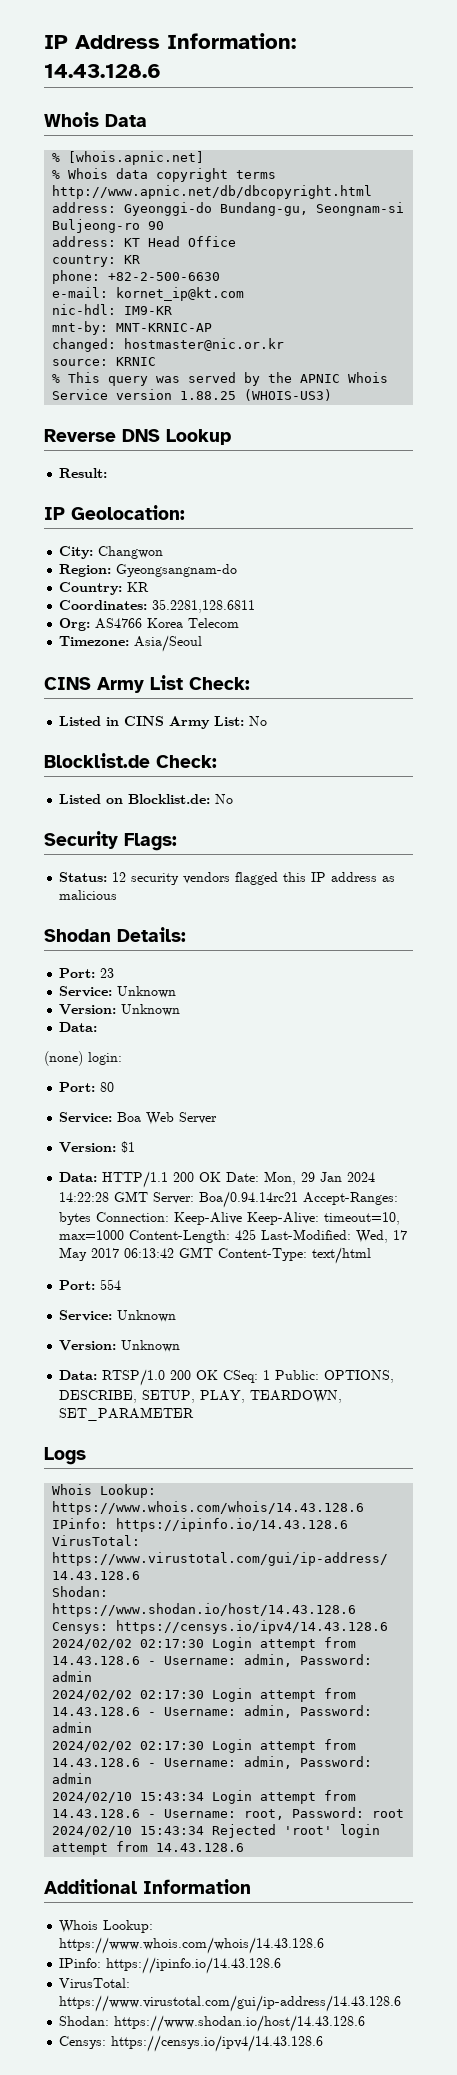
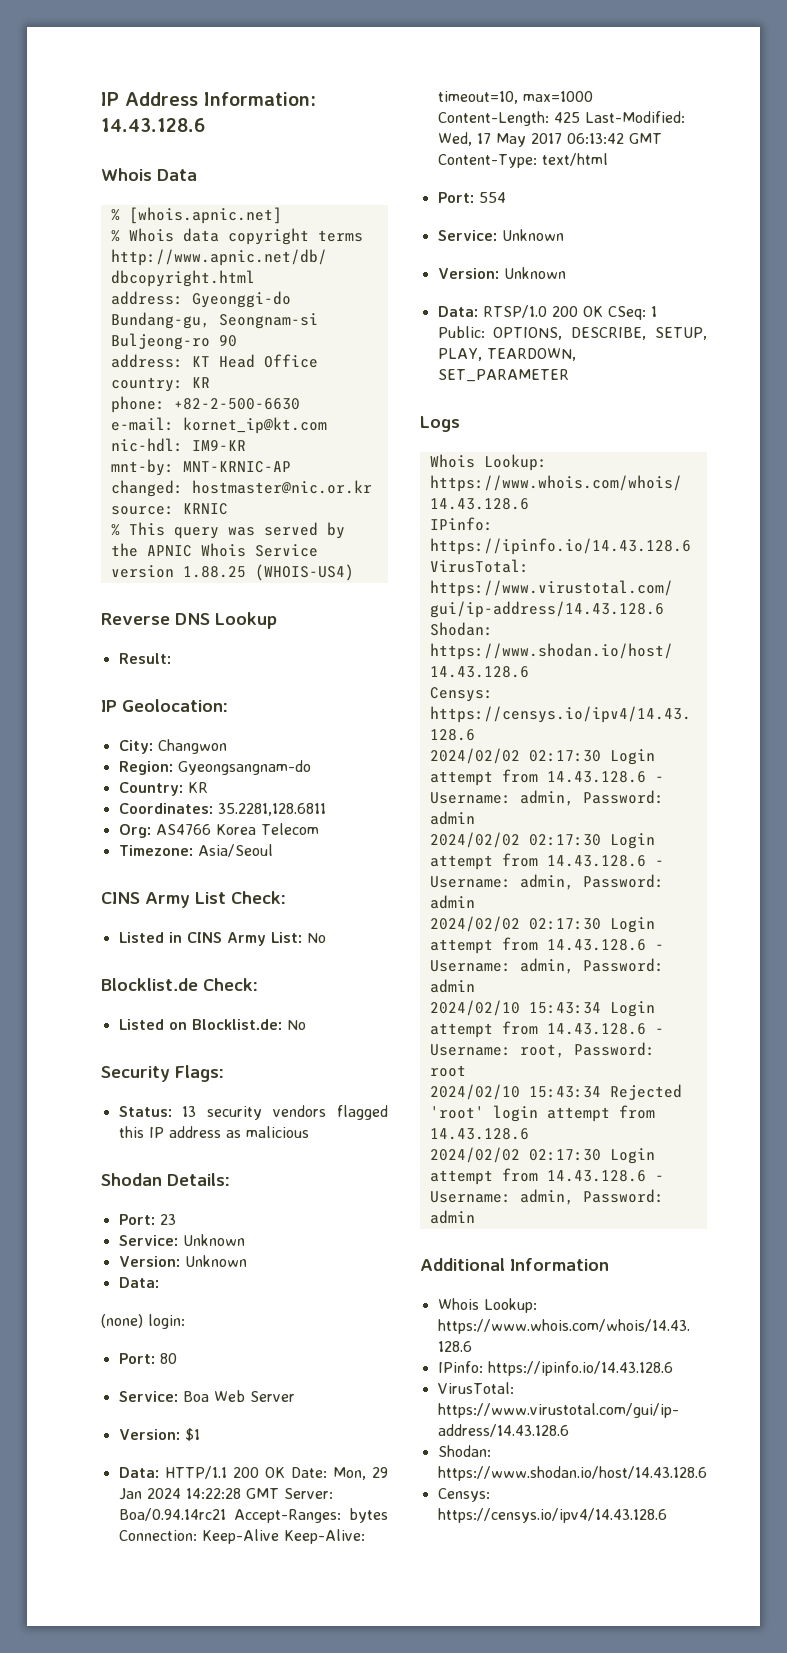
- % This query was served by the APNIC Whois Service version 1.88.25 (WHOIS-US3)
+ % This query was served by the APNIC Whois Service version 1.88.25 (WHOIS-US4)
- Status: 12 security vendors flagged this IP address as malicious
+ Status: 13 security vendors flagged this IP address as malicious
  2024/02/10 15:43:34 Rejected 'root' login attempt from 14.43.128.6
+ 2024/02/02 02:17:30 Login attempt from 14.43.128.6 - Username: admin, Password: admin

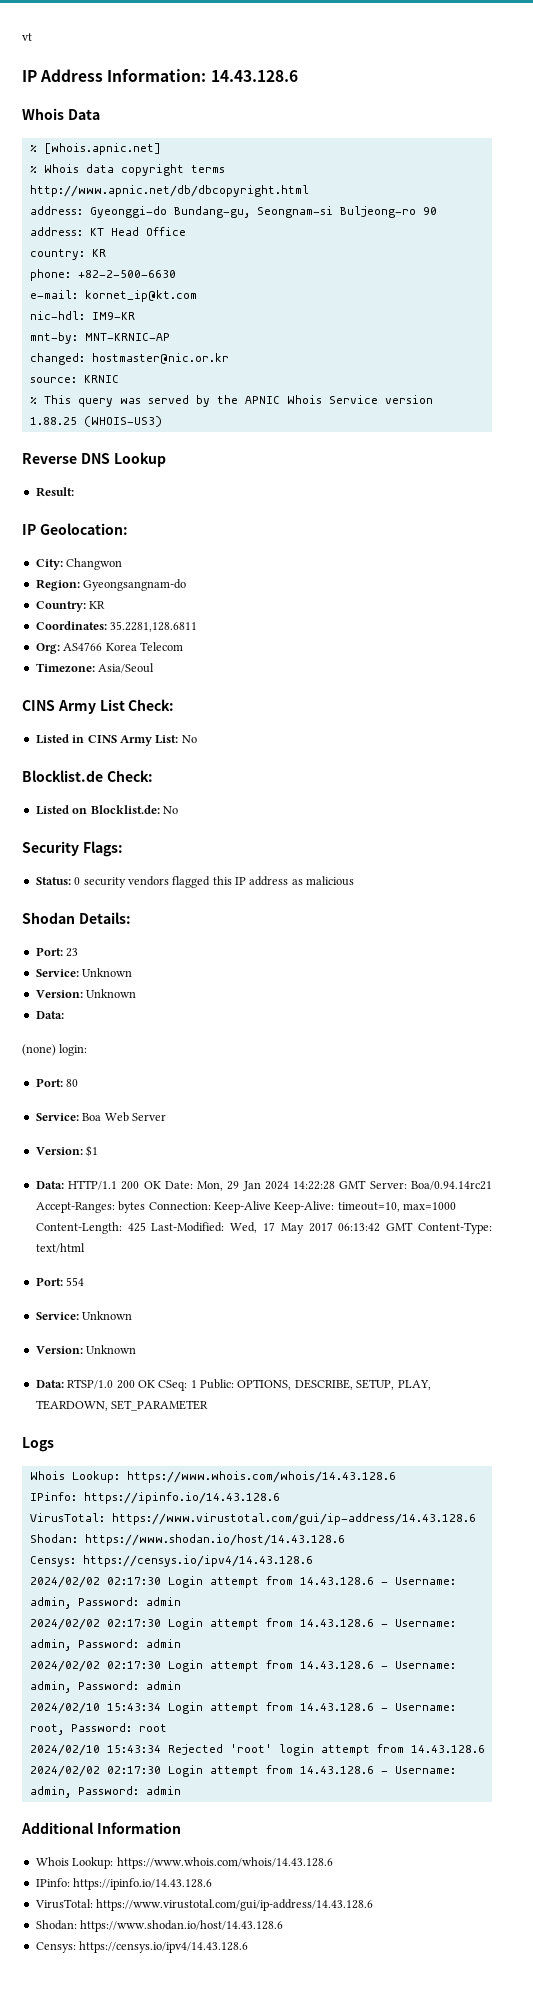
+ vt
- % This query was served by the APNIC Whois Service version 1.88.25 (WHOIS-US4)
+ % This query was served by the APNIC Whois Service version 1.88.25 (WHOIS-US3)
- Status: 13 security vendors flagged this IP address as malicious
+ Status: 0 security vendors flagged this IP address as malicious

